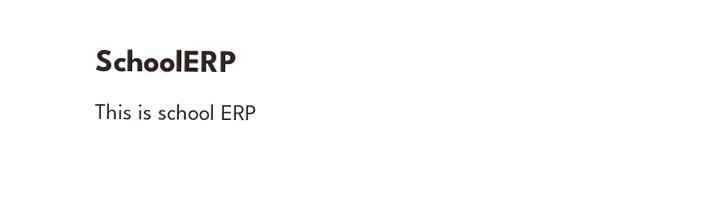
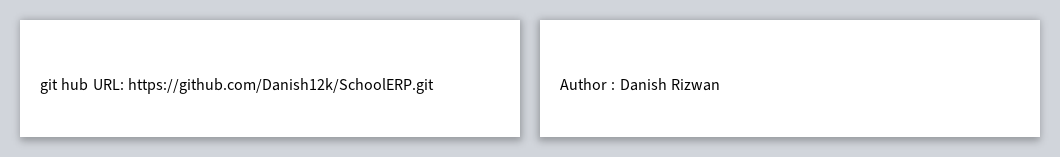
- SchoolERP
- This is school ERP
+ git hub URL: https://github.com/Danish12k/SchoolERP.git
+ Author : Danish Rizwan

